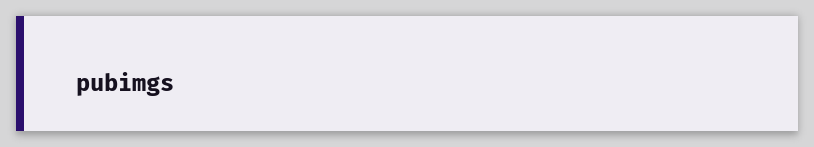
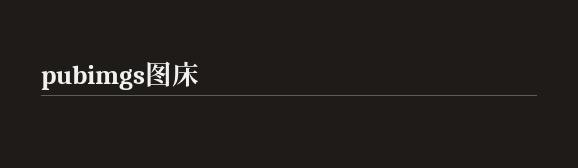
- pubimgs
+ pubimgs图床

